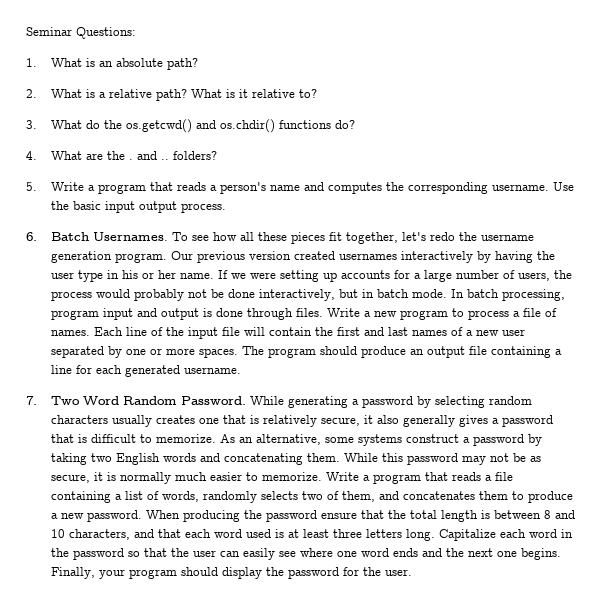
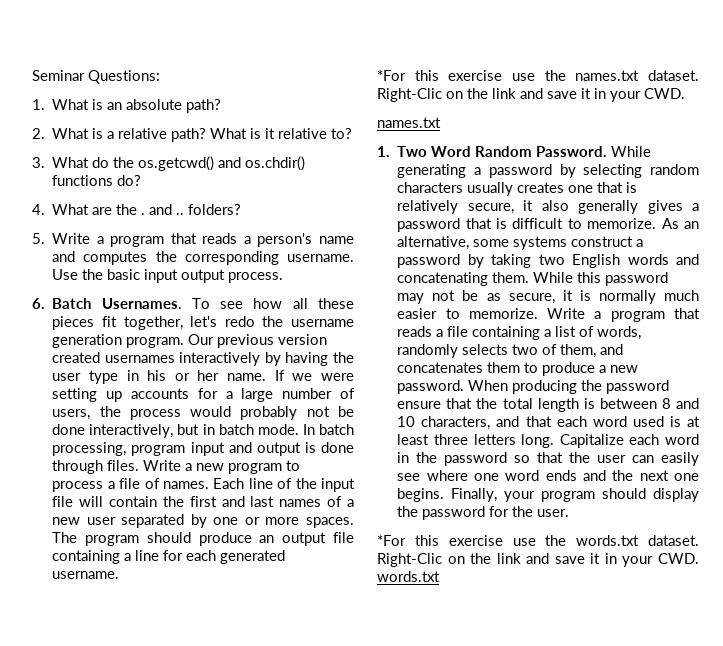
- 7. Two Word Random Password.
+ *For this exercise use the names.txt dataset. Right-Clic on the link and save it in your CWD.
+ names.txt
+ 1. Two Word Random Password.
+ *For this exercise use the words.txt dataset. Right-Clic on the link and save it in your CWD. words.txt

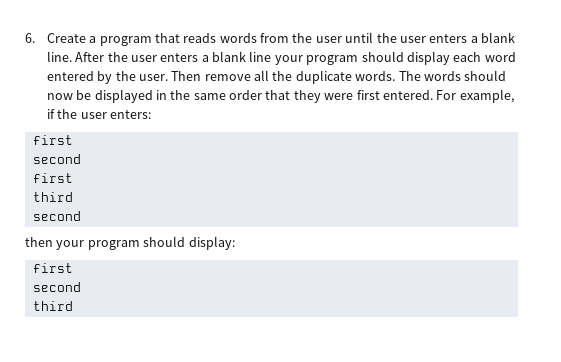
- Seminar Questions:
- 1. What is an absolute path?
- 2. What is a relative path? What is it relative to?
- 3. What do the os.getcwd() and os.chdir() functions do?
- 4. What are the . and .. folders?
- 5. Write a program that reads a person's name and computes the corresponding username. Use the basic input output process.
- 6. Batch Usernames. To see how all these pieces fit together, let's redo the username generation program. Our previous version created usernames interactively by having the user type in his or her name. If we were setting up accounts for a large number of users, the process would probably not be done interactively, but in batch mode. In batch processing, program input and output is done through files. Write a new program to process a file of names. Each line of the input file will contain the first and last names of a new user separated by one or more spaces. The program should produce an output file containing a line for each generated username.
- *For this exercise use the names.txt dataset. Right-Clic on the link and save it in your CWD.
- names.txt
- 1. Two Word Random Password. While generating a password by selecting random characters usually creates one that is relatively secure, it also generally gives a password that is difficult to memorize. As an alternative, some systems construct a password by taking two English words and concatenating them. While this password may not be as secure, it is normally much easier to memorize. Write a program that reads a file containing a list of words, randomly selects two of them, and concatenates them to produce a new password. When producing the password ensure that the total length is between 8 and 10 characters, and that each word used is at least three letters long. Capitalize each word in the password so that the user can easily see where one word ends and the next one begins. Finally, your program should display the password for the user.
- *For this exercise use the words.txt dataset. Right-Clic on the link and save it in your CWD. words.txt
+ 6. Create a program that reads words from the user until the user enters a blank line. After the user enters a blank line your program should display each word entered by the user. Then remove all the duplicate words. The words should now be displayed in the same order that they were first entered. For example, if the user enters:
+ first
+ second
+ first
+ third
+ second
+ then your program should display:
+ first
+ second
+ third

